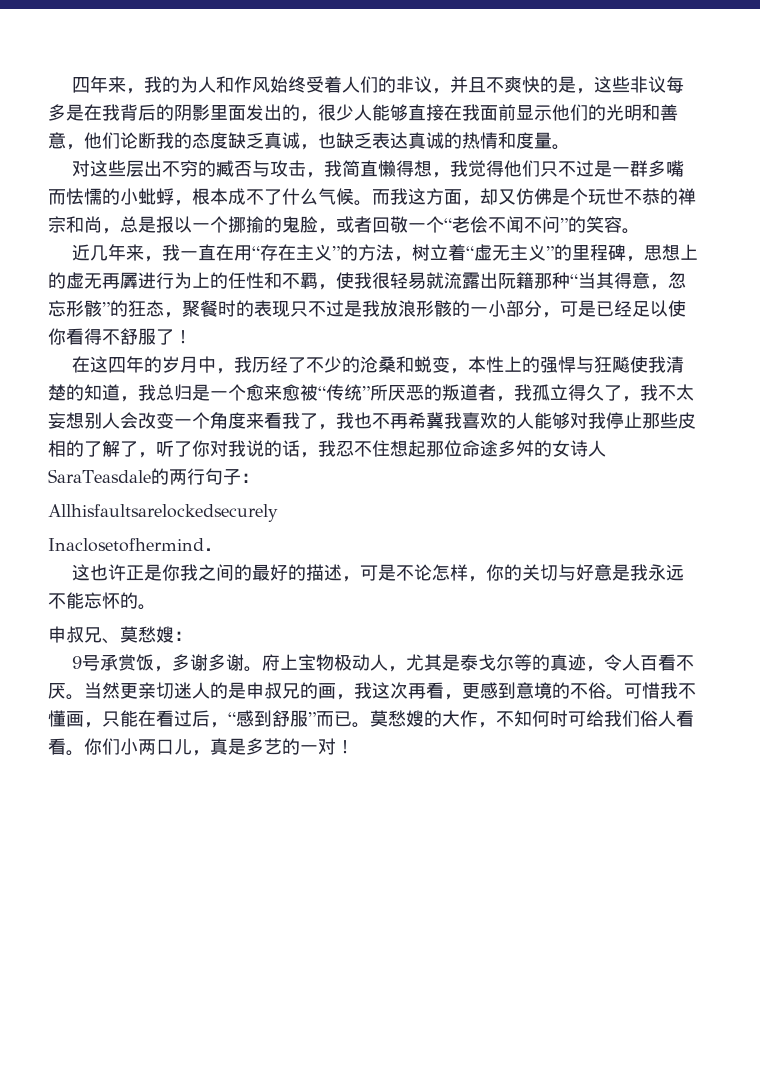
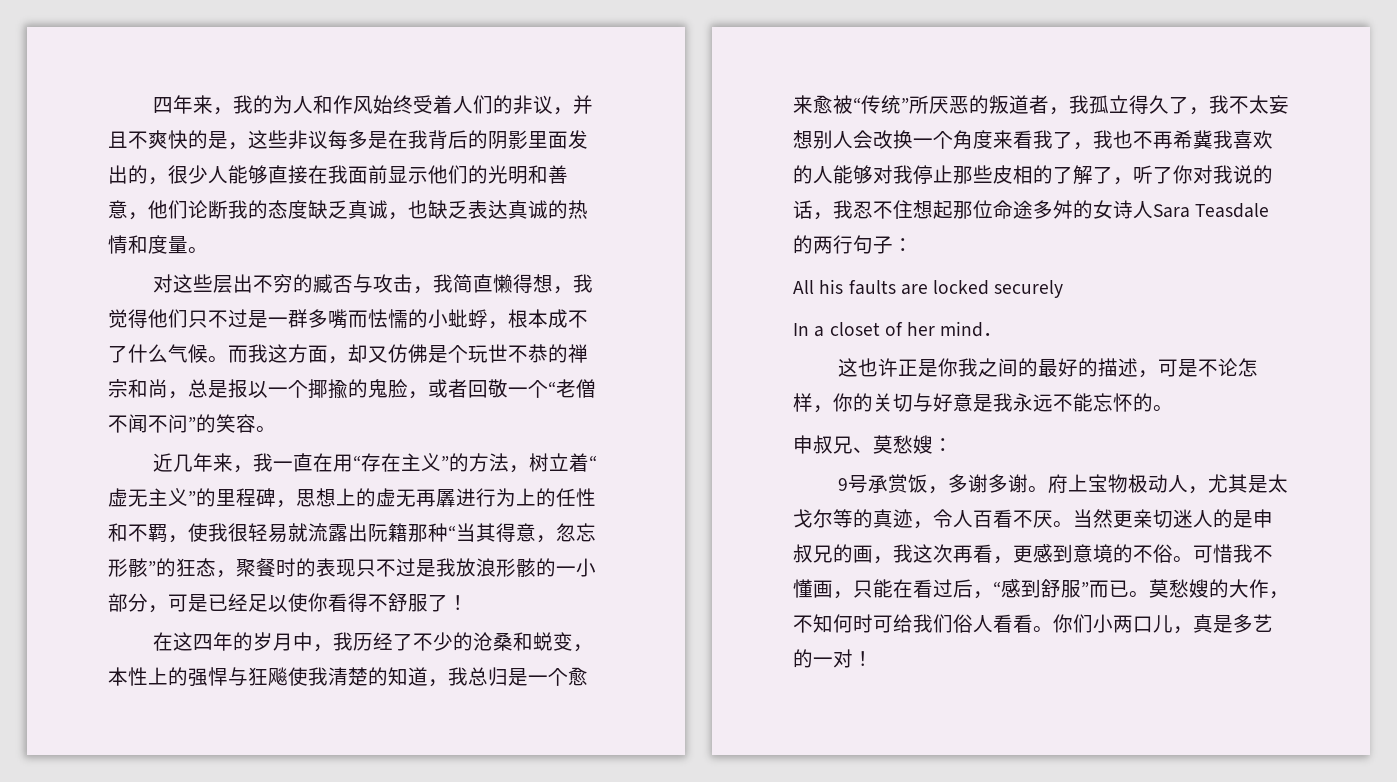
- 而我这方面，却又仿佛是个玩世不恭的禅宗和尚，总是报以一个挪揄的鬼脸，或者回敬一个“老侩不闻不问”的笑容。
+ 而我这方面，却又仿佛是个玩世不恭的禅宗和尚，总是报以一个揶揄的鬼脸，或者回敬一个“老僧不闻不问”的笑容。
- 在这四年的岁月中，我历经了不少的沧桑和蜕变，本性上的强悍与狂飚使我清楚的知道，我总归是一个愈来愈被“传统”所厌恶的叛道者，我孤立得久了，我不太妄想别人会改变一个角度来看我了，我也不再希冀我喜欢的人能够对我停止那些皮相的了解了，听了你对我说的话，我忍不住想起那位命途多舛的女诗人SaraTeasdale的两行句子：
+ 在这四年的岁月中，我历经了不少的沧桑和蜕变，本性上的强悍与狂飚使我清楚的知道，我总归是一个愈来愈被“传统”所厌恶的叛道者，我孤立得久了，我不太妄想别人会改换一个角度来看我了，我也不再希冀我喜欢的人能够对我停止那些皮相的了解了，听了你对我说的话，我忍不住想起那位命途多舛的女诗人Sara Teasdale的两行句子：
- Allhisfaultsarelockedsecurely
- Inaclosetofhermind．
+ All his faults are locked securely
+ In a closet of her mind．
- 府上宝物极动人，尤其是泰戈尔等的真迹，令人百看不厌。
+ 府上宝物极动人，尤其是太戈尔等的真迹，令人百看不厌。

